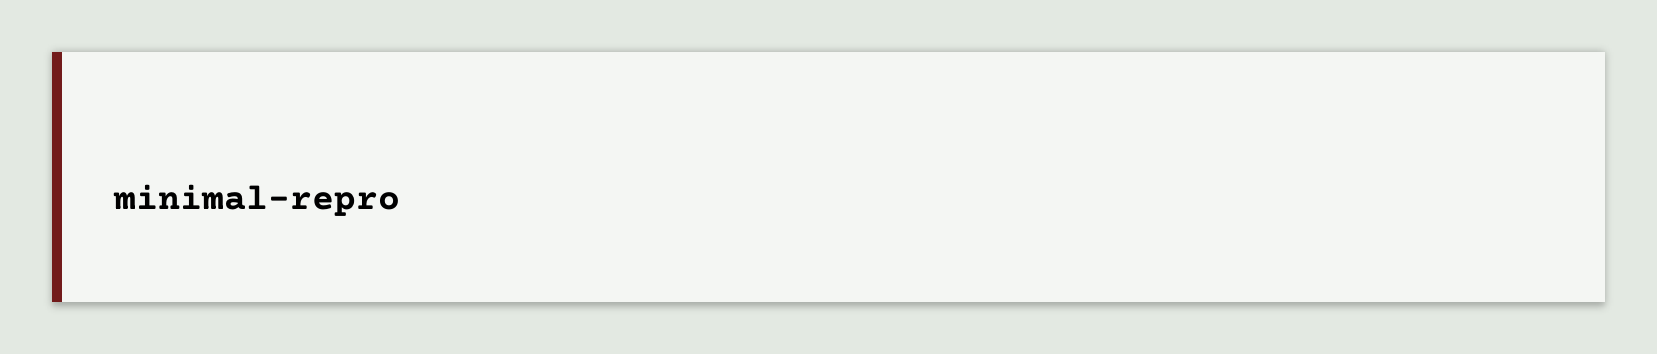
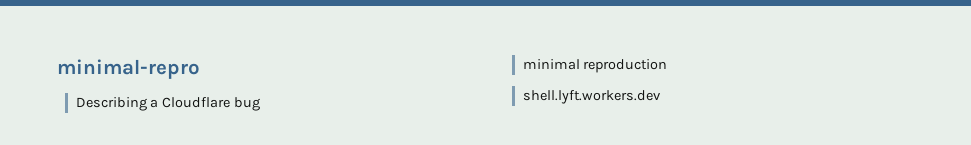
+ Describing a Cloudflare bug
+ minimal reproduction
+ shell.lyft.workers.dev

